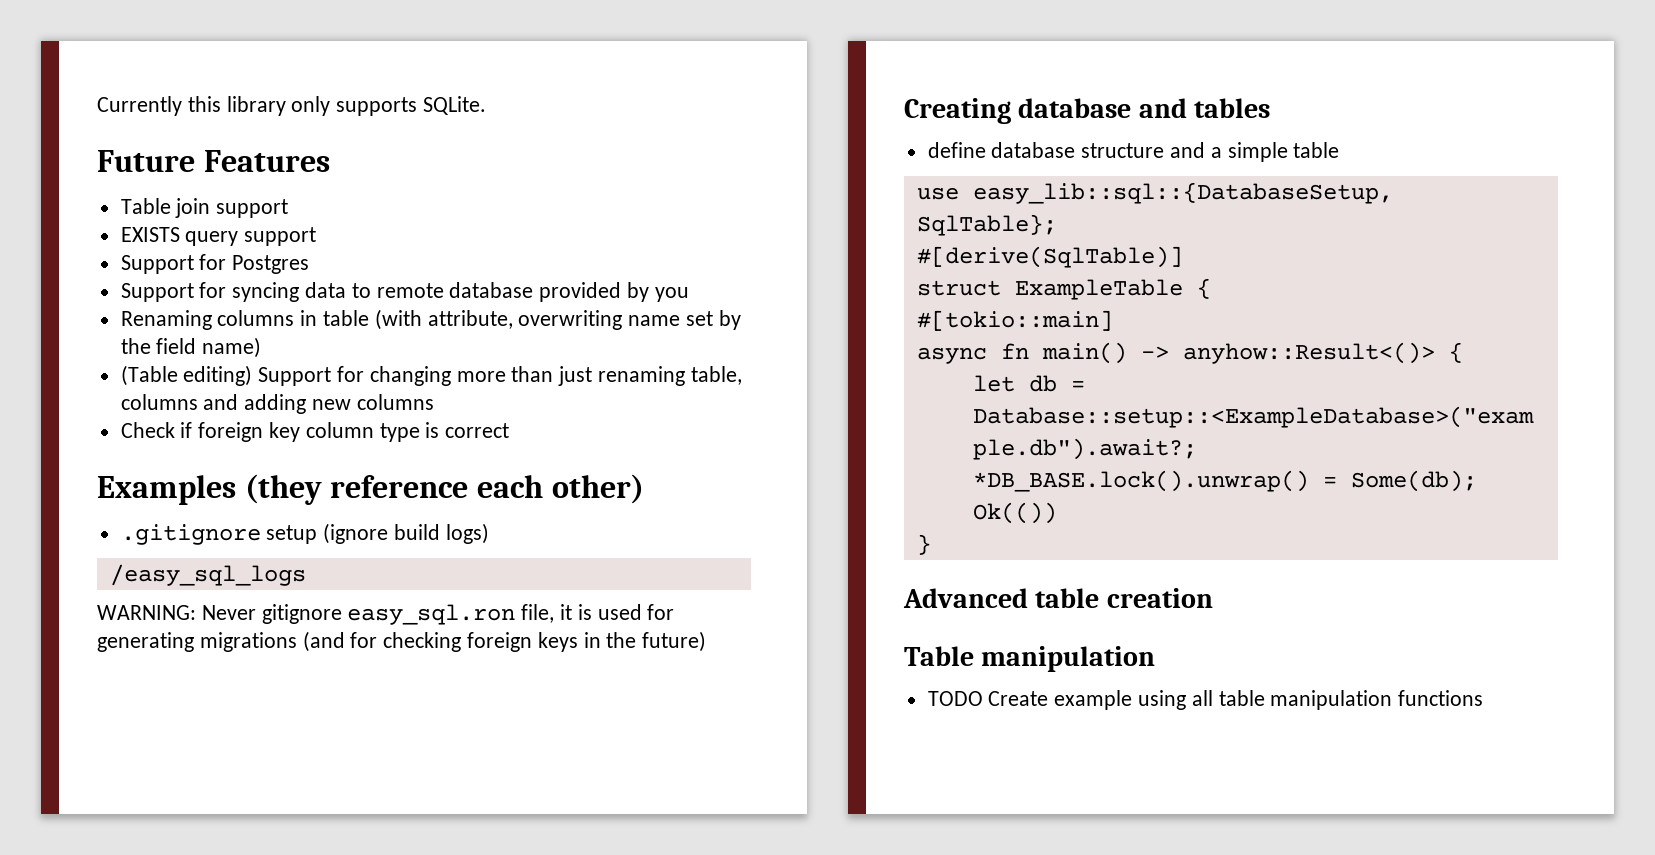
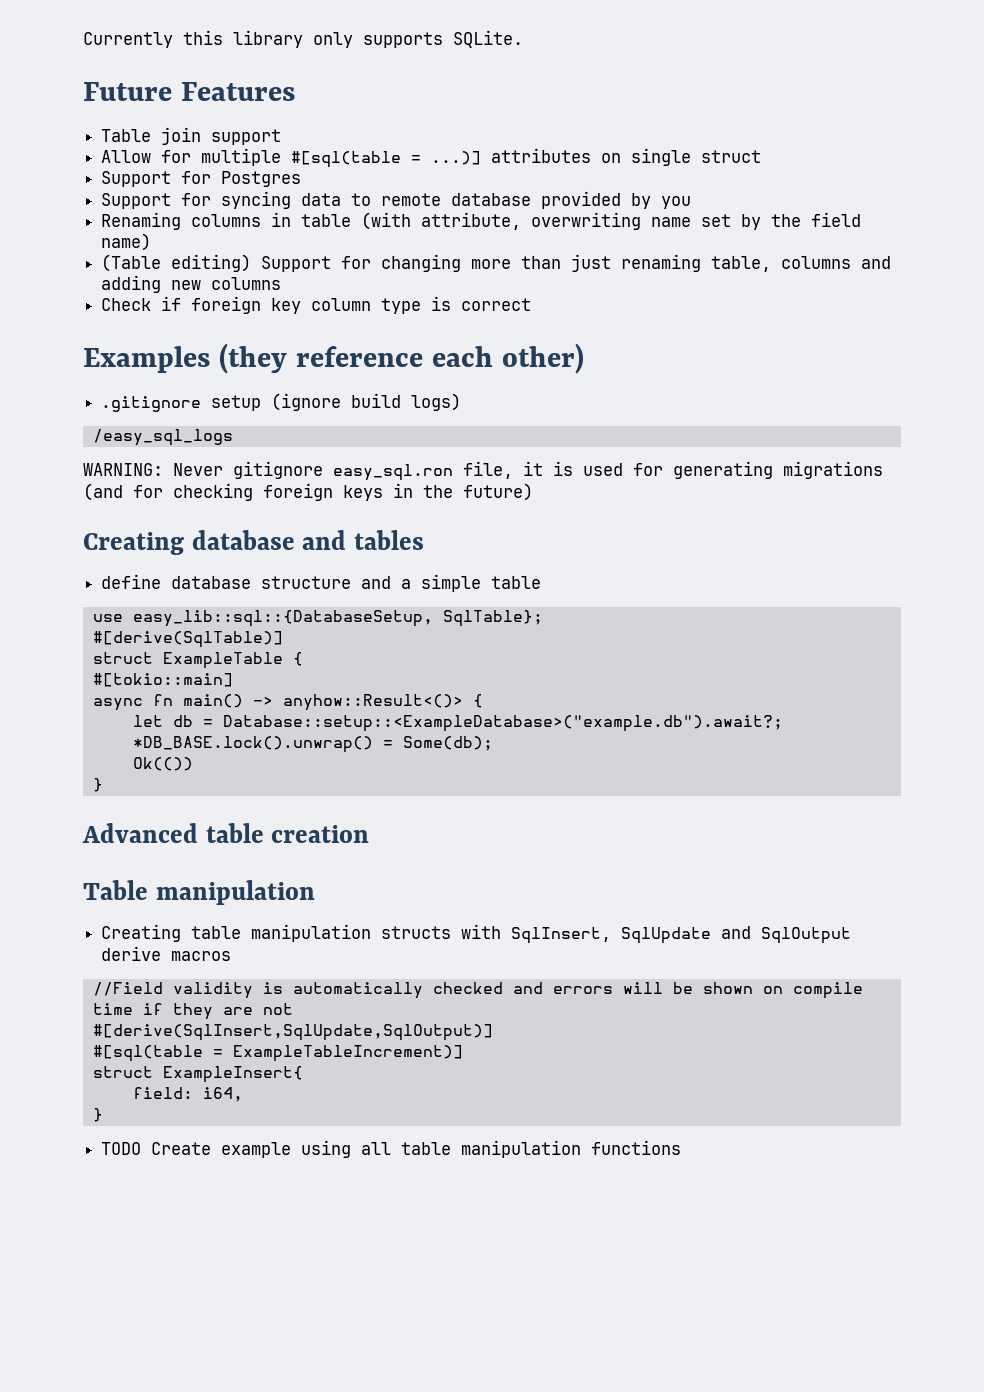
- EXISTS query support
+ Allow for multiple #[sql(table = ...)] attributes on single struct
+ Creating table manipulation structs with SqlInsert, SqlUpdate and SqlOutput derive macros
+ //Field validity is automatically checked and errors will be shown on compile time if they are not
+ #[derive(SqlInsert,SqlUpdate,SqlOutput)]
+ #[sql(table = ExampleTableIncrement)]
+ struct ExampleInsert{
+ field: i64,
+ }

